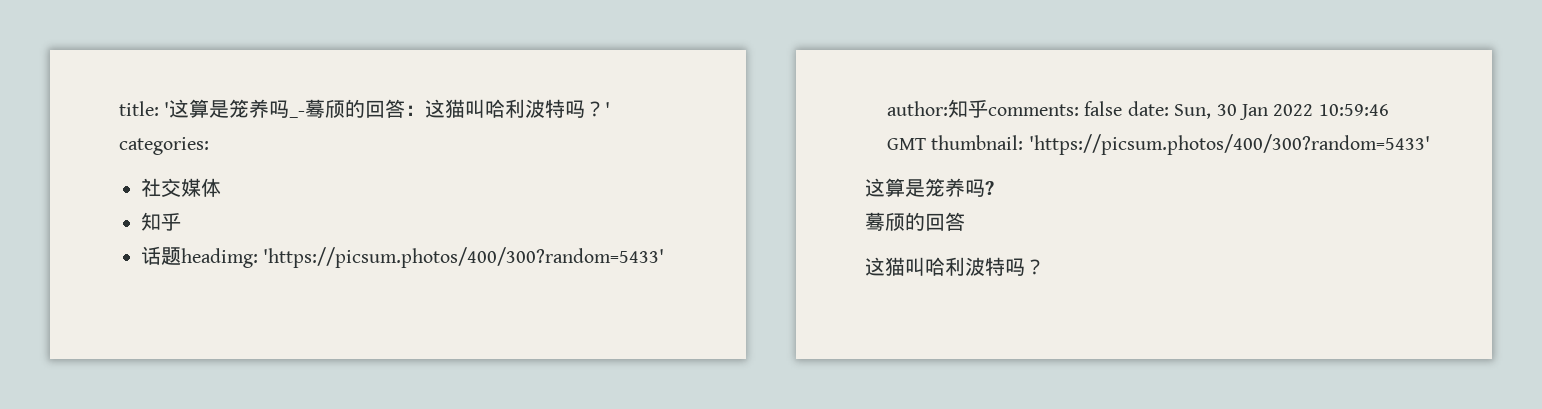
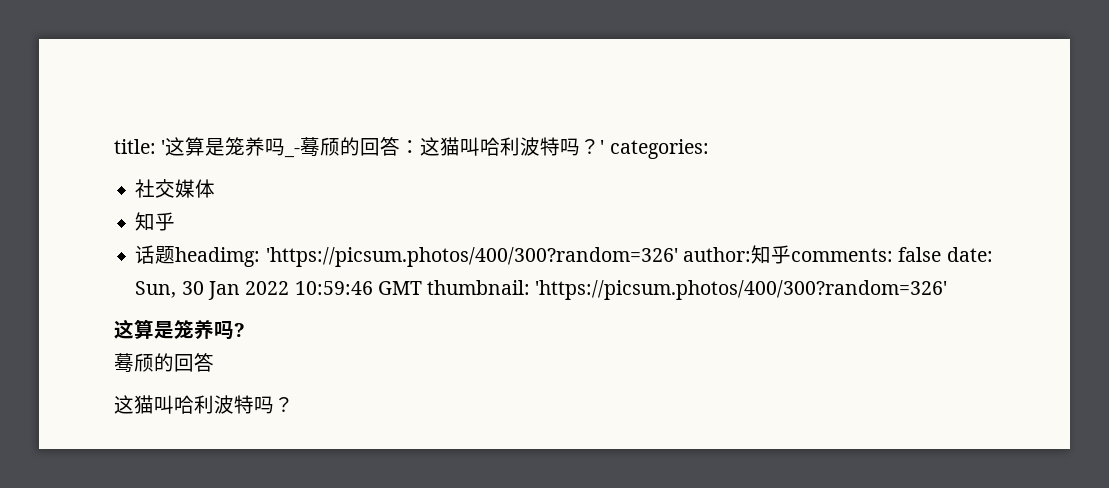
- 话题headimg: 'https://picsum.photos/400/300?random=5433' author:知乎comments: false date: Sun, 30 Jan 2022 10:59:46 GMT thumbnail: 'https://picsum.photos/400/300?random=5433'
+ 话题headimg: 'https://picsum.photos/400/300?random=326' author:知乎comments: false date: Sun, 30 Jan 2022 10:59:46 GMT thumbnail: 'https://picsum.photos/400/300?random=326'

